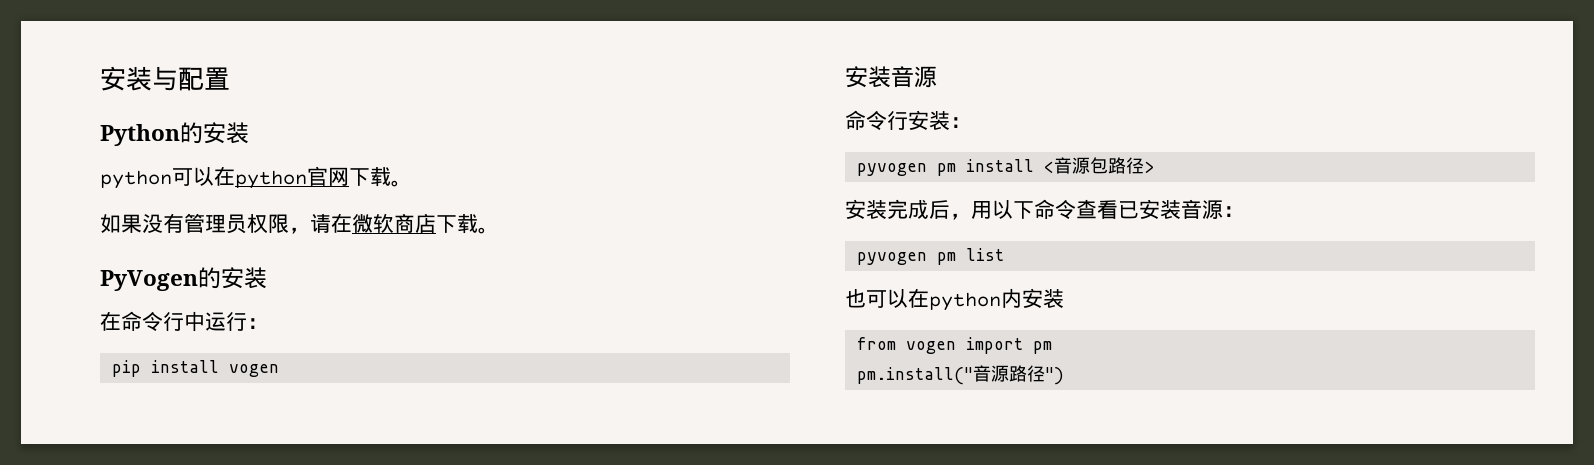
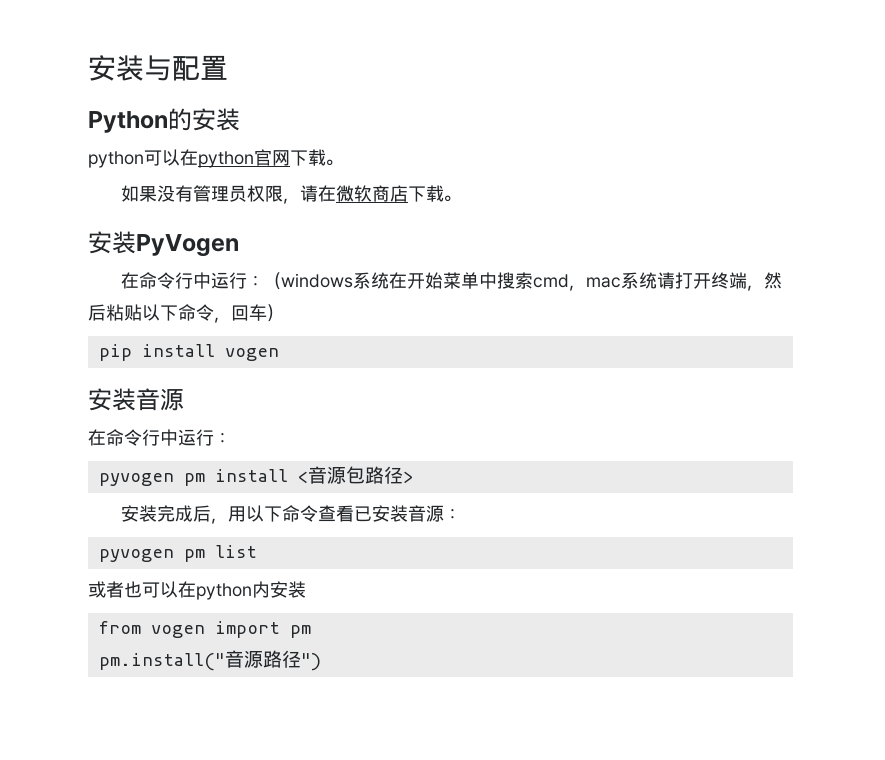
- PyVogen的安装
- 在命令行中运行：
+ 安装PyVogen
+ 在命令行中运行：（windows系统在开始菜单中搜索cmd，mac系统请打开终端，然后粘贴以下命令，回车）
  pip install vogen
  安装音源
- 命令行安装：
+ 在命令行中运行：
- 也可以在python内安装
+ 或者也可以在python内安装

